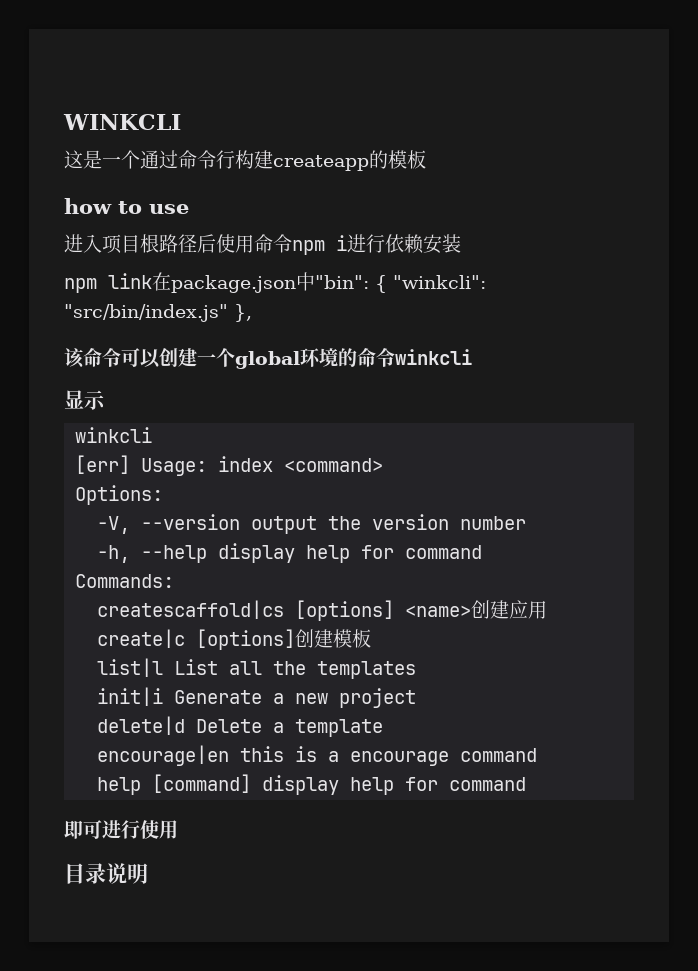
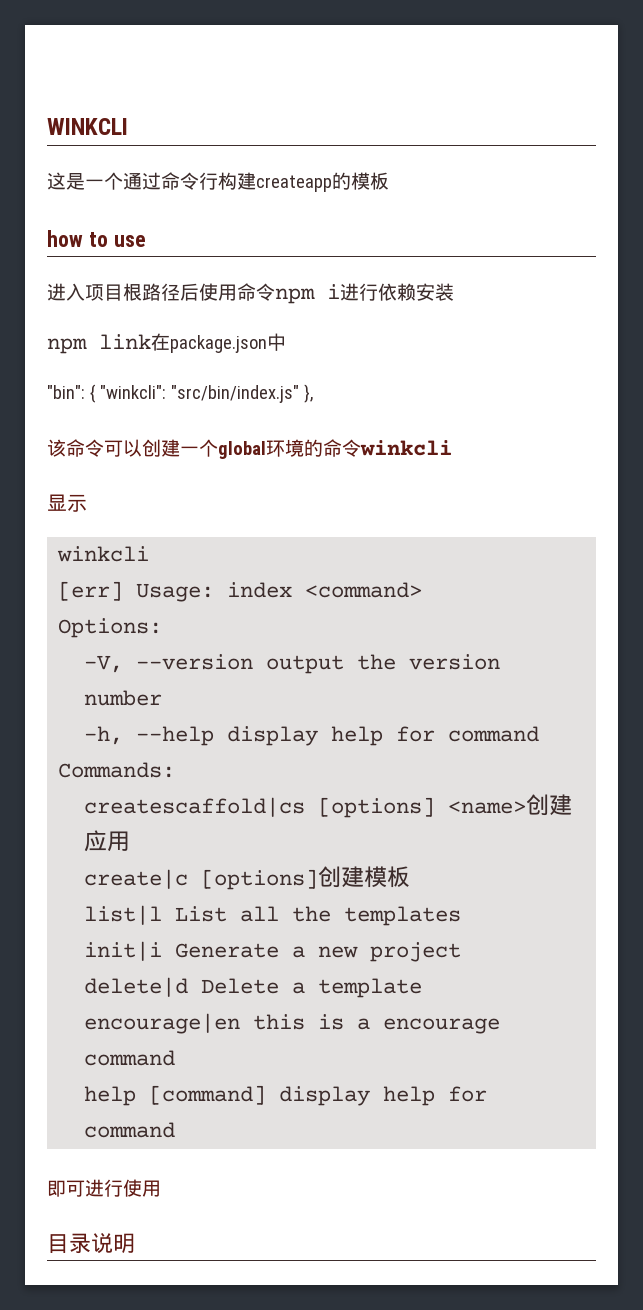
- npm link在package.json中"bin": { "winkcli": "src/bin/index.js" },
+ npm link在package.json中
+ "bin": { "winkcli": "src/bin/index.js" },

